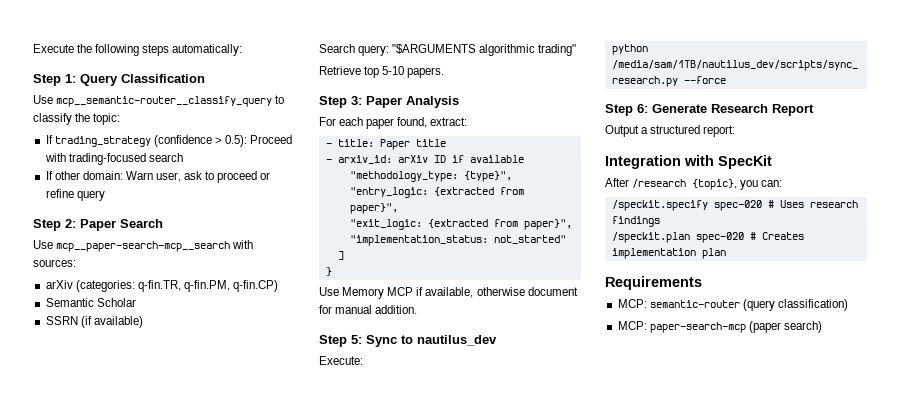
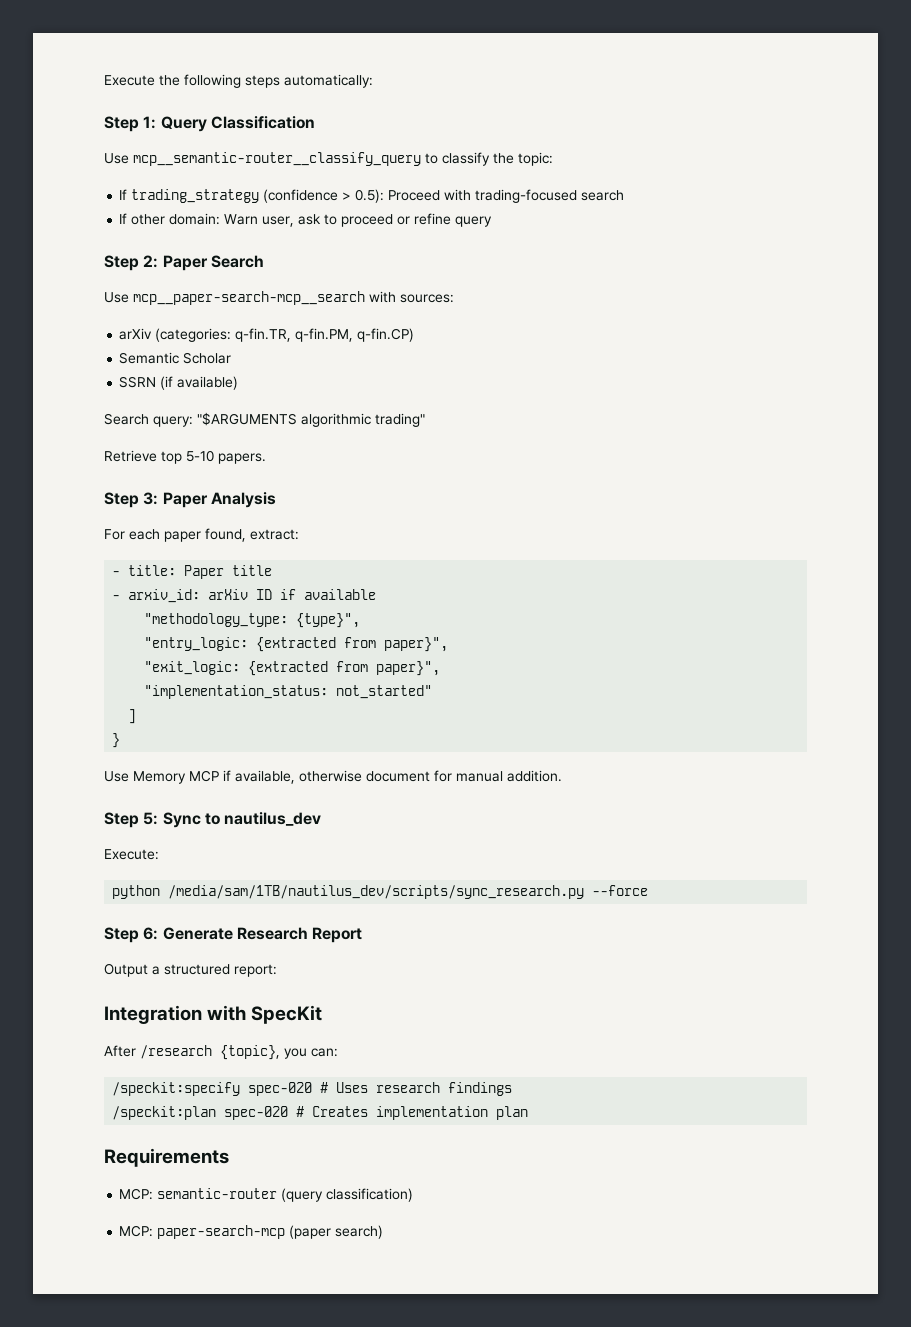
- /speckit.specify spec-020 # Uses research findings
+ /speckit:specify spec-020 # Uses research findings
- /speckit.plan spec-020 # Creates implementation plan
+ /speckit:plan spec-020 # Creates implementation plan

